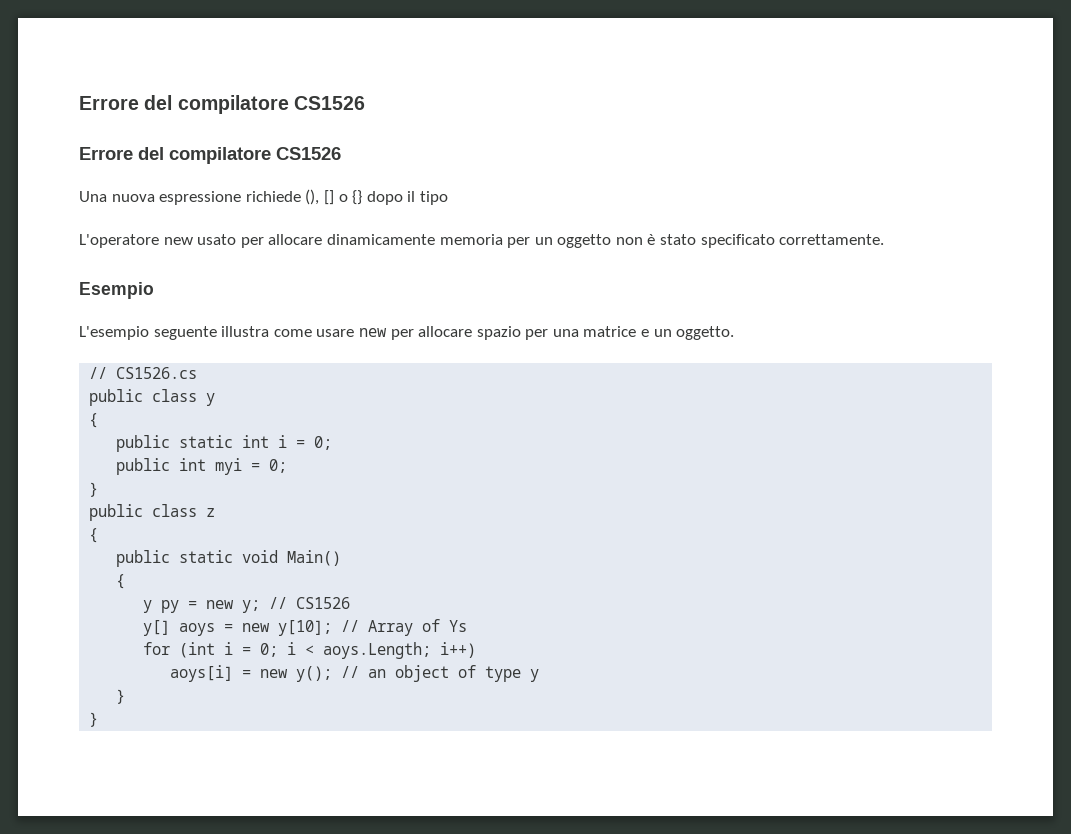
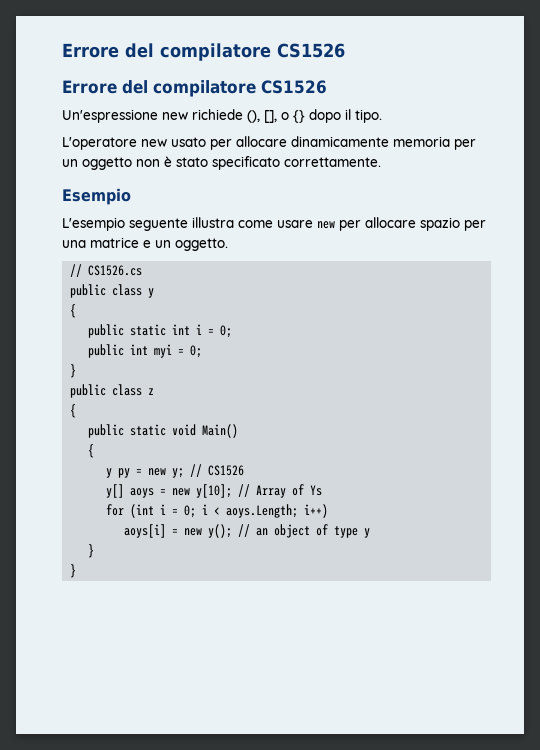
- Una nuova espressione richiede (), [] o {} dopo il tipo
+ Un'espressione new richiede (), [], o {} dopo il tipo.

